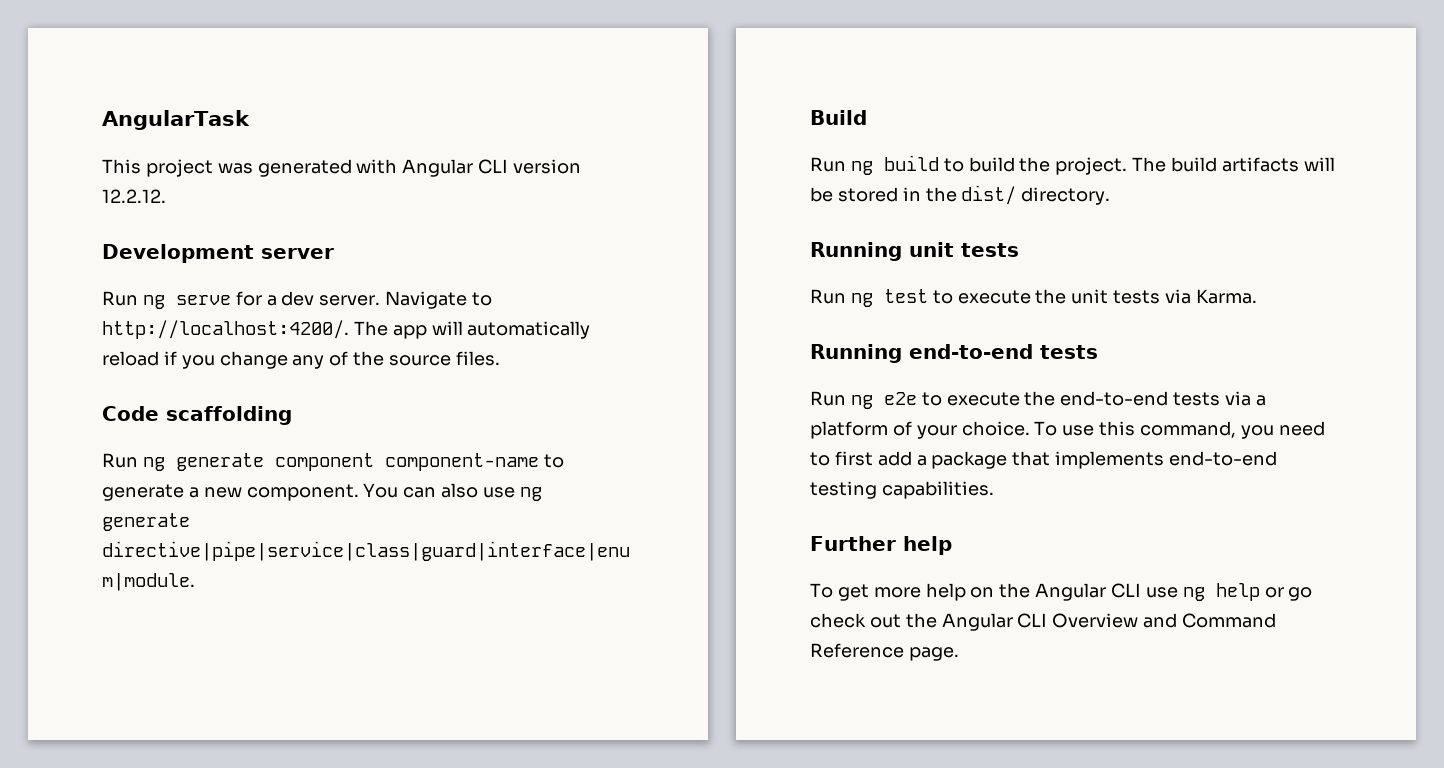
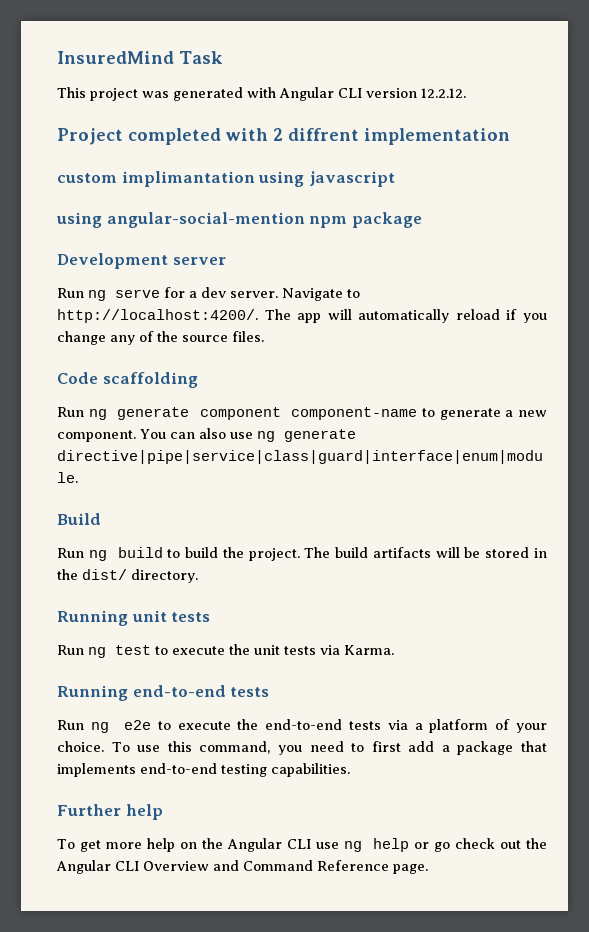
- AngularTask
+ InsuredMind Task
+ Project completed with 2 diffrent implementation
+ custom implimantation using javascript
+ using angular-social-mention npm package

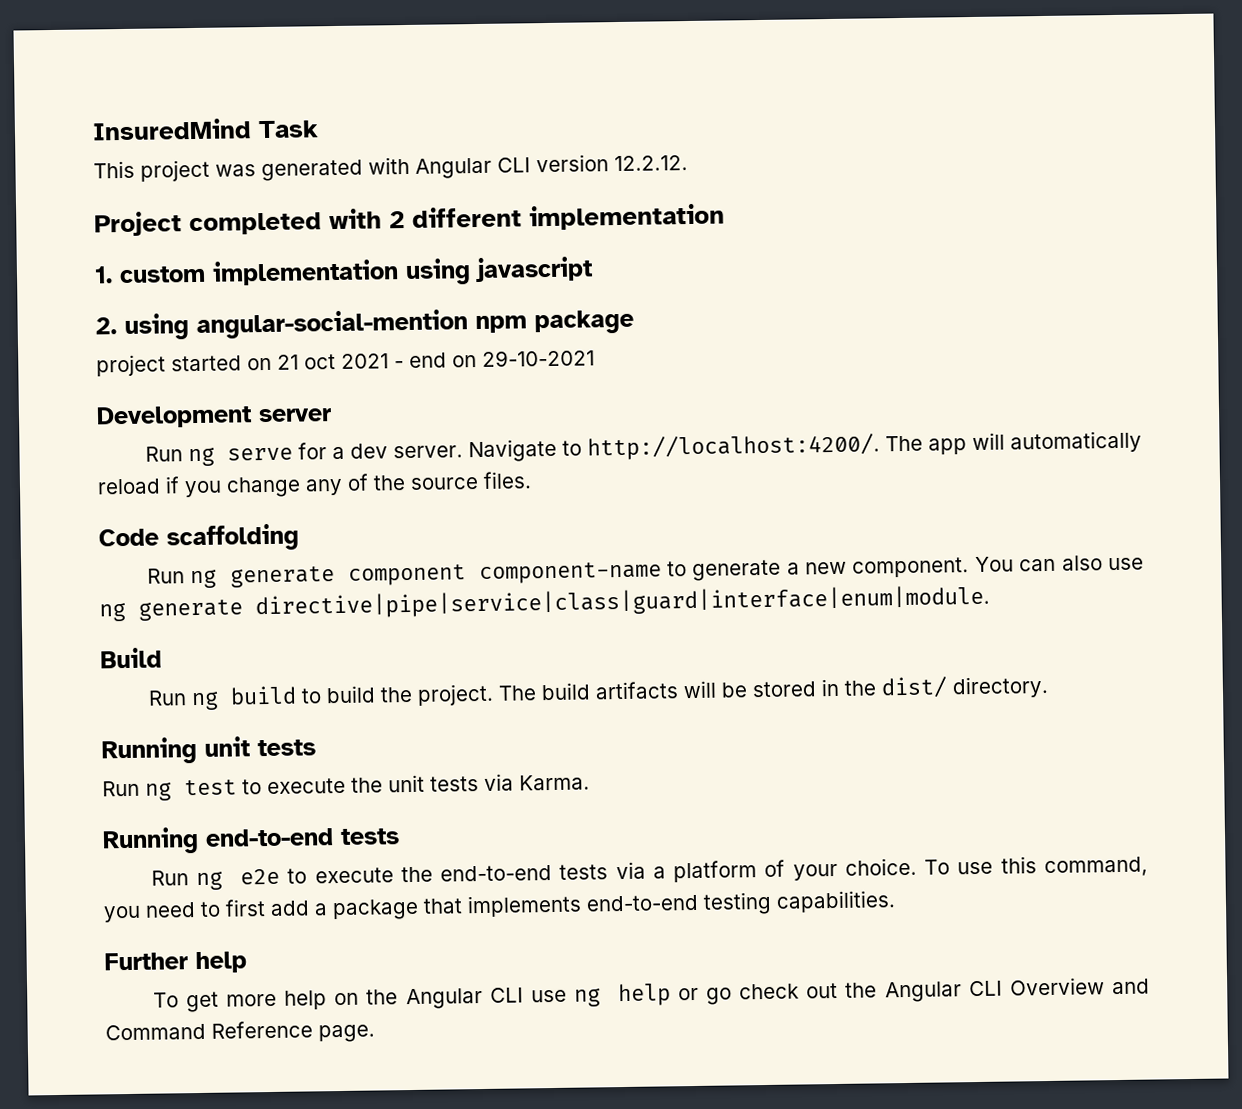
- Project completed with 2 diffrent implementation
+ Project completed with 2 different implementation
- custom implimantation using javascript
+ 1. custom implementation using javascript
- using angular-social-mention npm package
+ 2. using angular-social-mention npm package
+ project started on 21 oct 2021 - end on 29-10-2021

